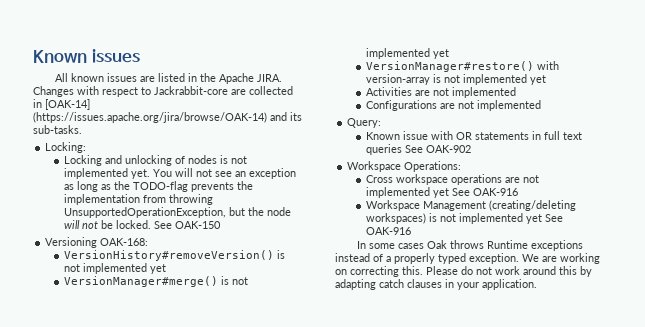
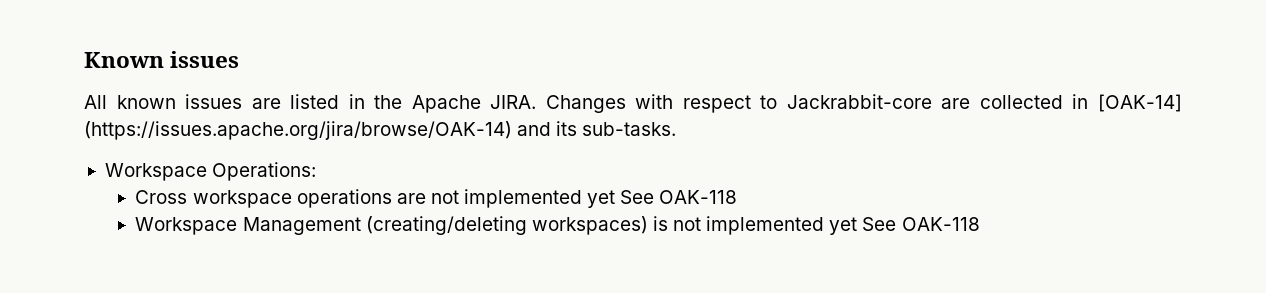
- Locking:
- Locking and unlocking of nodes is not implemented yet. You will not see an exception as long as the TODO-flag prevents the implementation from throwing UnsupportedOperationException, but the node will not be locked. See OAK-150
- Versioning OAK-168:
- VersionHistory#removeVersion() is not implemented yet
- VersionManager#merge() is not implemented yet
- VersionManager#restore() with version-array is not implemented yet
- Activities are not implemented
- Configurations are not implemented
- Query:
- Known issue with OR statements in full text queries See OAK-902
- Cross workspace operations are not implemented yet See OAK-916
+ Cross workspace operations are not implemented yet See OAK-118
- Workspace Management (creating/deleting workspaces) is not implemented yet See OAK-916
- In some cases Oak throws Runtime exceptions instead of a properly typed exception. We are working on correcting this. Please do not work around this by adapting catch clauses in your application.
+ Workspace Management (creating/deleting workspaces) is not implemented yet See OAK-118

